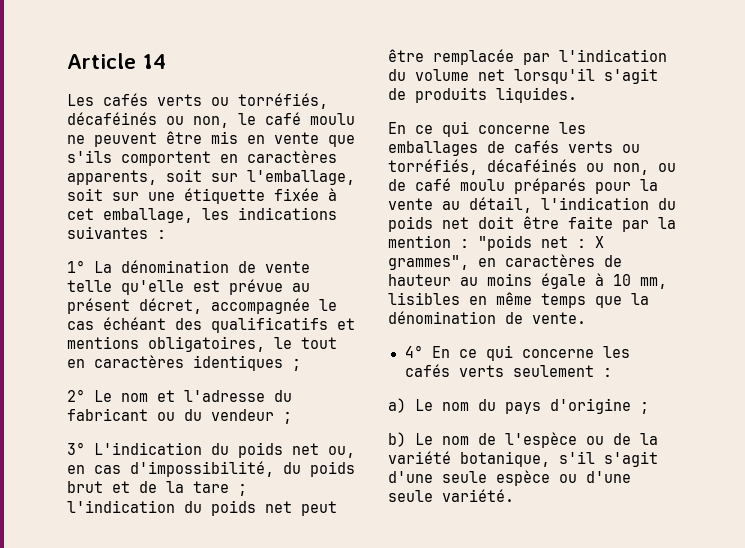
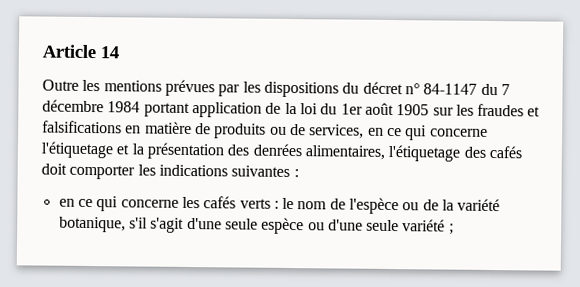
- Les cafés verts ou torréfiés, décaféinés ou non, le café moulu ne peuvent être mis en vente que s'ils comportent en caractères apparents, soit sur l'emballage, soit sur une étiquette fixée à cet emballage, les indications suivantes :
- 1° La dénomination de vente telle qu'elle est prévue au présent décret, accompagnée le cas échéant des qualificatifs et mentions obligatoires, le tout en caractères identiques ;
- 2° Le nom et l'adresse du fabricant ou du vendeur ;
- 3° L'indication du poids net ou, en cas d'impossibilité, du poids brut et de la tare ; l'indication du poids net peut être remplacée par l'indication du volume net lorsqu'il s'agit de produits liquides.
- En ce qui concerne les emballages de cafés verts ou torréfiés, décaféinés ou non, ou de café moulu préparés pour la vente au détail, l'indication du poids net doit être faite par la mention : "poids net : X grammes", en caractères de hauteur au moins égale à 10 mm, lisibles en même temps que la dénomination de vente.
- 4° En ce qui concerne les cafés verts seulement :
- a) Le nom du pays d'origine ;
- b) Le nom de l'espèce ou de la variété botanique, s'il s'agit d'une seule espèce ou d'une seule variété.
+ Outre les mentions prévues par les dispositions du décret n° 84-1147 du 7 décembre 1984 portant application de la loi du 1er août 1905 sur les fraudes et falsifications en matière de produits ou de services, en ce qui concerne l'étiquetage et la présentation des denrées alimentaires, l'étiquetage des cafés doit comporter les indications suivantes :
+ en ce qui concerne les cafés verts : le nom de l'espèce ou de la variété botanique, s'il s'agit d'une seule espèce ou d'une seule variété ;

